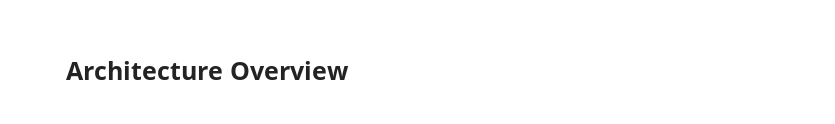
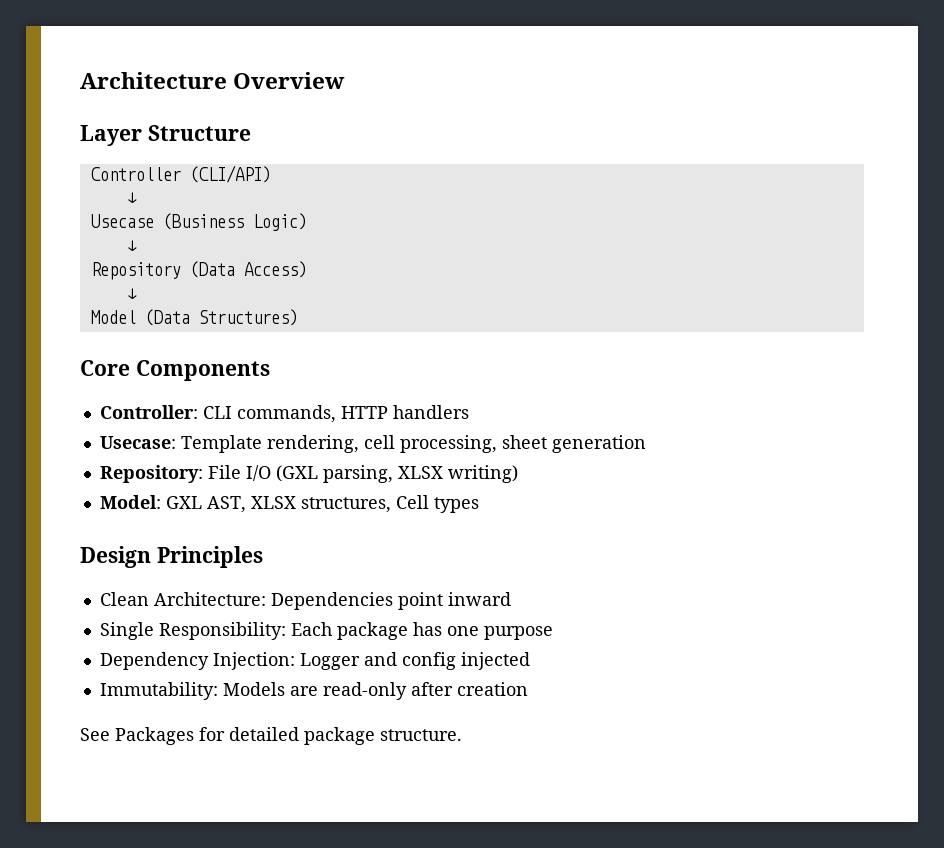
+ Layer Structure
+ Controller (CLI/API)
+ ↓
+ Usecase (Business Logic)
+ ↓
+ Repository (Data Access)
+ ↓
+ Model (Data Structures)
+ Core Components
+ Controller: CLI commands, HTTP handlers
+ Usecase: Template rendering, cell processing, sheet generation
+ Repository: File I/O (GXL parsing, XLSX writing)
+ Model: GXL AST, XLSX structures, Cell types
+ Design Principles
+ Clean Architecture: Dependencies point inward
+ Single Responsibility: Each package has one purpose
+ Dependency Injection: Logger and config injected
+ Immutability: Models are read-only after creation
+ See Packages for detailed package structure.

